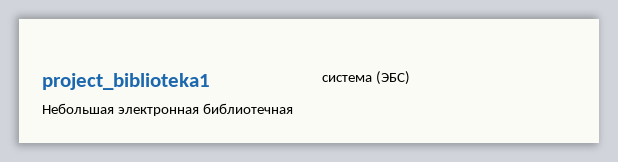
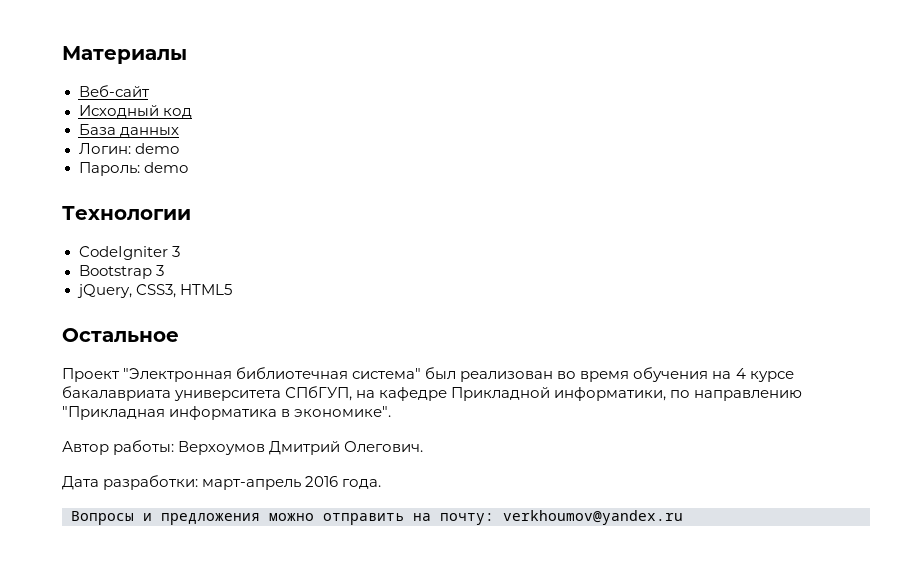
- project_biblioteka1
- Небольшая электронная библиотечная система (ЭБС)
+ Материалы
+ Веб-сайт
+ Исходный код
+ База данных
+ Логин: demo
+ Пароль: demo
+ Технологии
+ CodeIgniter 3
+ Bootstrap 3
+ jQuery, CSS3, HTML5
+ Остальное
+ Проект "Электронная библиотечная система" был реализован во время обучения на 4 курсе бакалавриата университета СПбГУП, на кафедре Прикладной информатики, по направлению "Прикладная информатика в экономике".
+ Автор работы: Верхоумов Дмитрий Олегович.
+ Дата разработки: март-апрель 2016 года.
+ Вопросы и предложения можно отправить на почту: verkhoumov@yandex.ru

